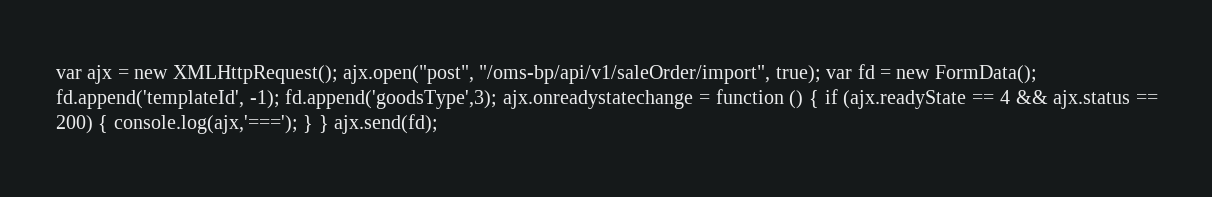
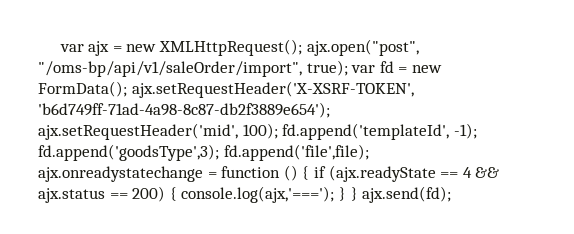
- var ajx = new XMLHttpRequest(); ajx.open("post", "/oms-bp/api/v1/saleOrder/import", true); var fd = new FormData(); fd.append('templateId', -1); fd.append('goodsType',3); ajx.onreadystatechange = function () { if (ajx.readyState == 4 && ajx.status == 200) { console.log(ajx,'==='); } } ajx.send(fd);
+ var ajx = new XMLHttpRequest(); ajx.open("post", "/oms-bp/api/v1/saleOrder/import", true); var fd = new FormData(); ajx.setRequestHeader('X-XSRF-TOKEN', 'b6d749ff-71ad-4a98-8c87-db2f3889e654'); ajx.setRequestHeader('mid', 100); fd.append('templateId', -1); fd.append('goodsType',3); fd.append('file',file); ajx.onreadystatechange = function () { if (ajx.readyState == 4 && ajx.status == 200) { console.log(ajx,'==='); } } ajx.send(fd);

